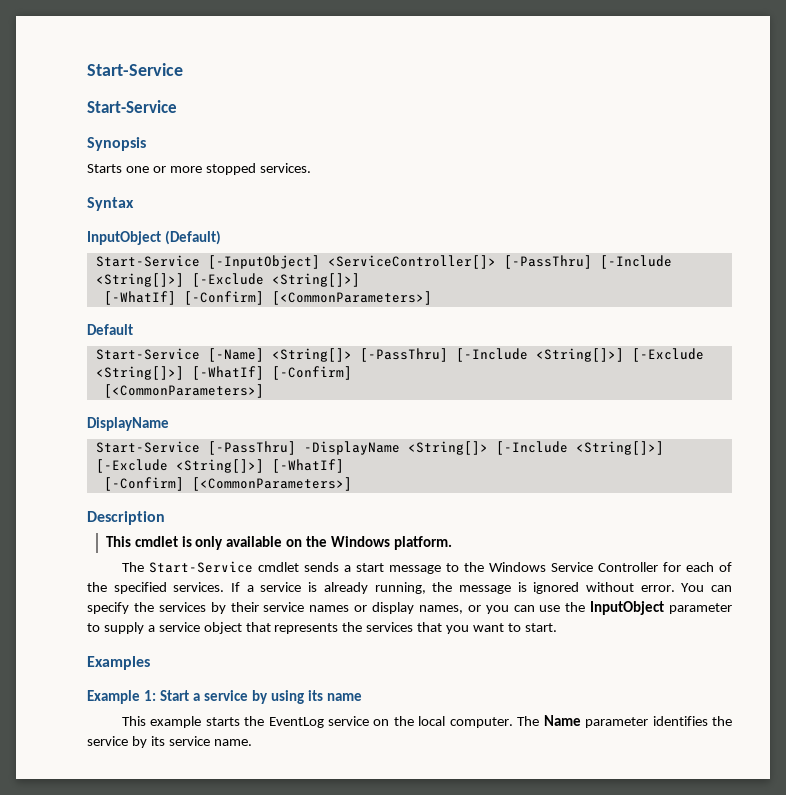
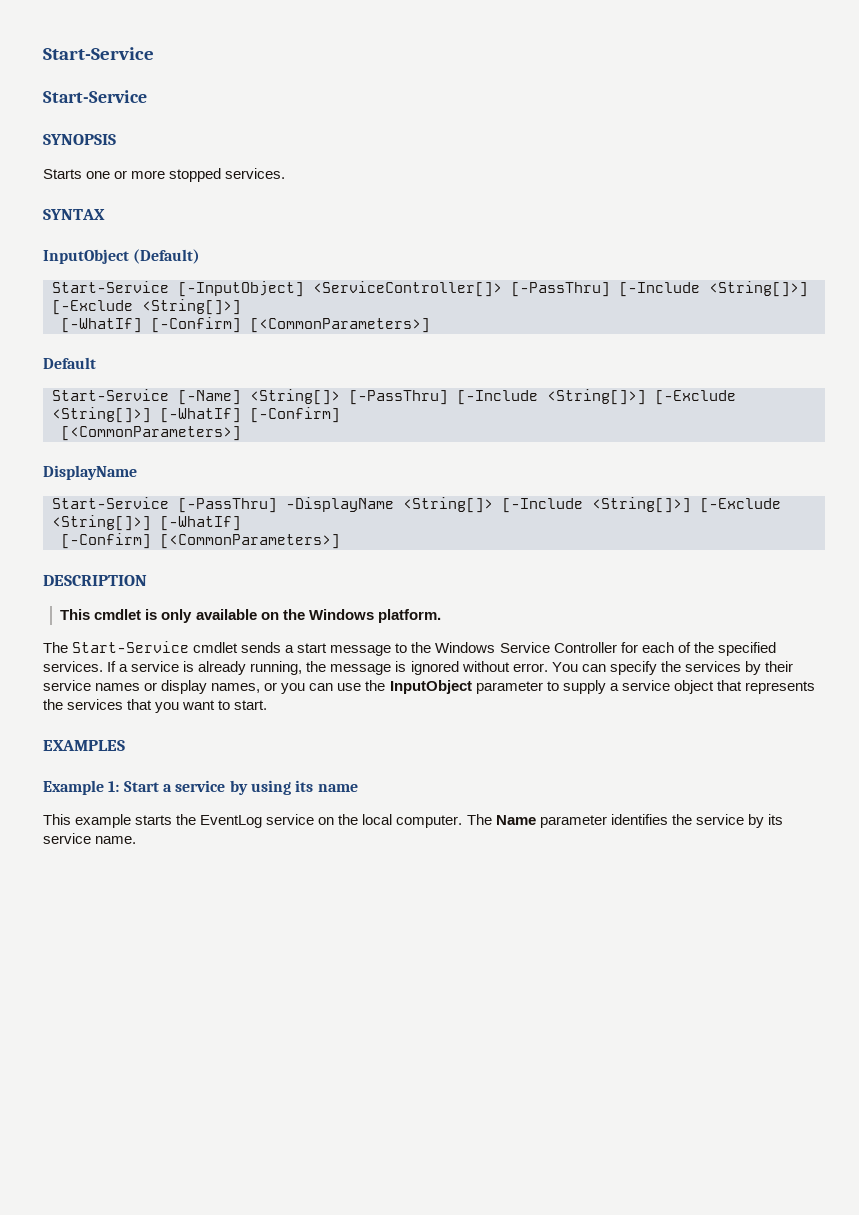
- Synopsis
+ SYNOPSIS
- Syntax
+ SYNTAX
- Description
+ DESCRIPTION
- Examples
+ EXAMPLES

